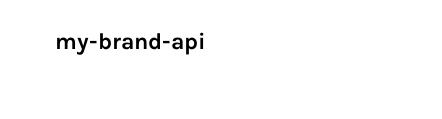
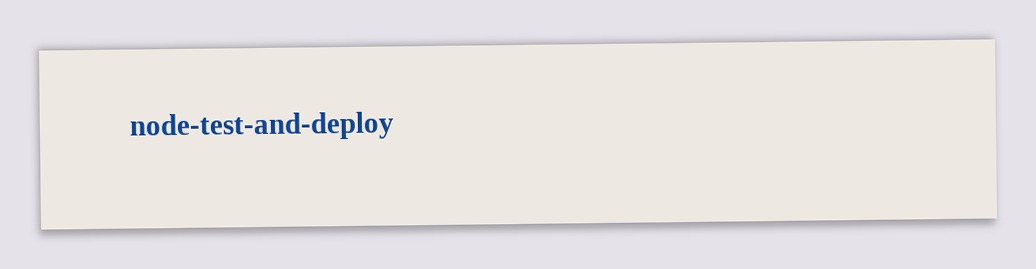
- my-brand-api
+ node-test-and-deploy

